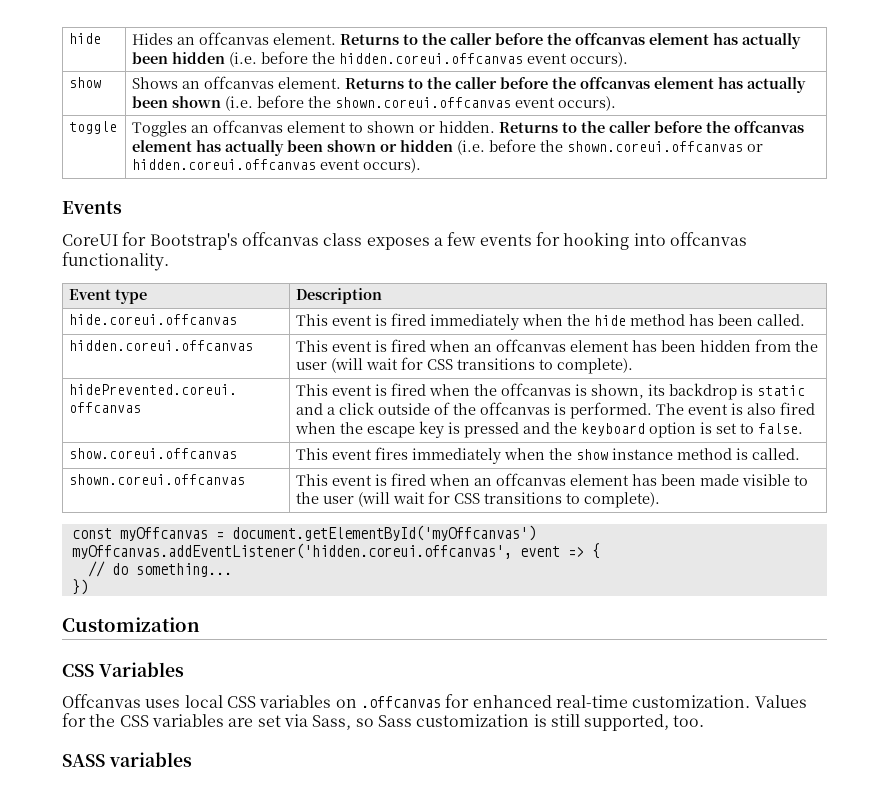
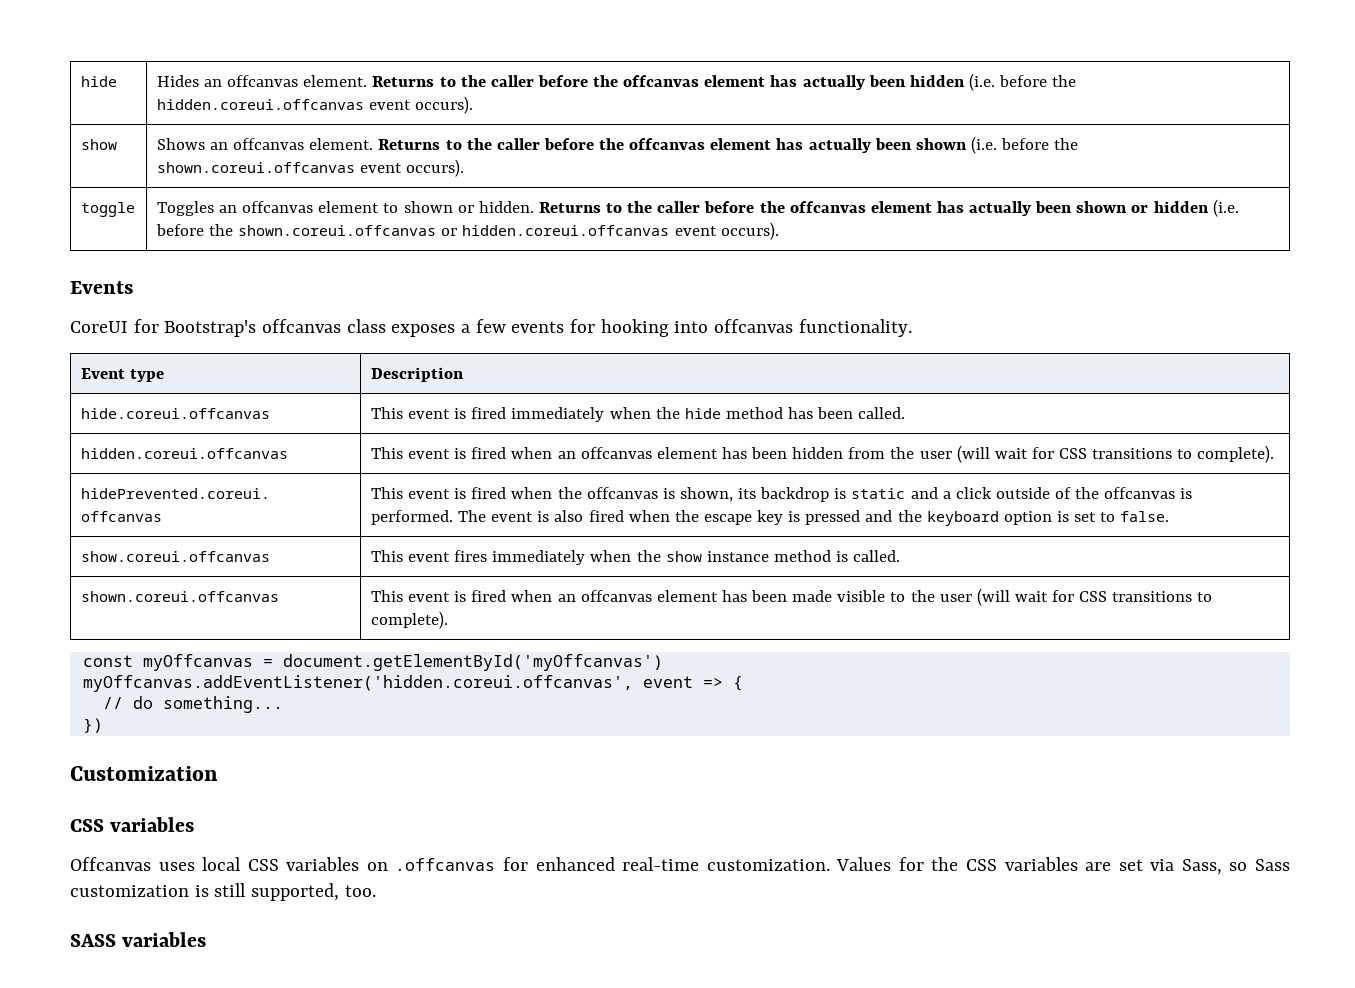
  Customization
- CSS Variables
+ CSS variables

